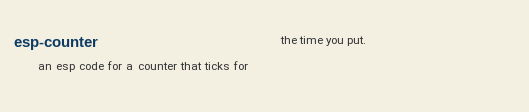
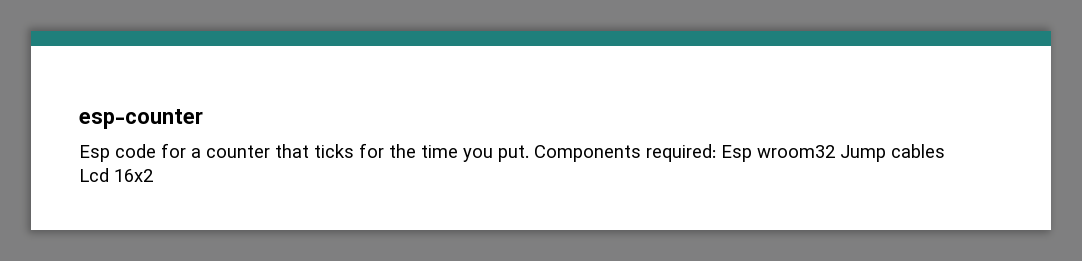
- an esp code for a counter that ticks for the time you put.
+ Esp code for a counter that ticks for the time you put.
+ Components required: Esp wroom32 Jump cables Lcd 16x2

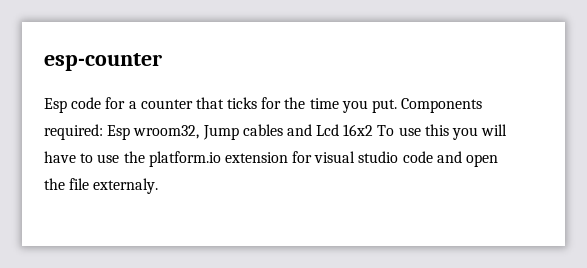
- Components required: Esp wroom32 Jump cables Lcd 16x2
+ Components required: Esp wroom32, Jump cables and Lcd 16x2 To use this you will have to use the platform.io extension for visual studio code and open the file externaly.

